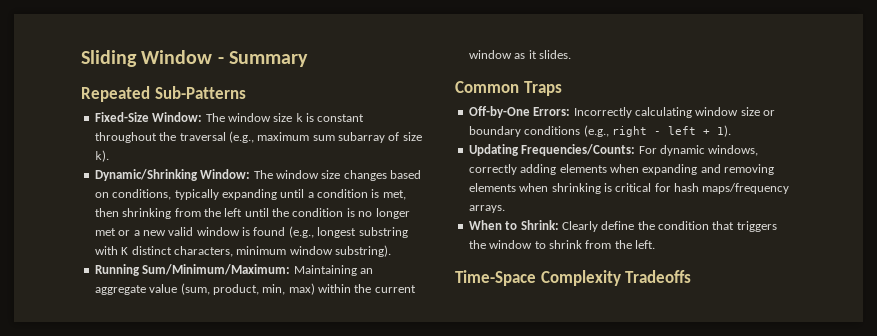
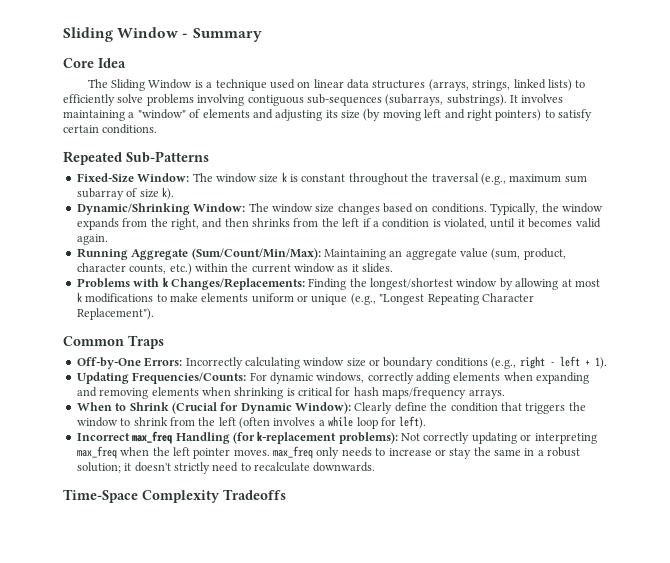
+ Core Idea
+ The Sliding Window is a technique used on linear data structures (arrays, strings, linked lists) to efficiently solve problems involving contiguous sub-sequences (subarrays, substrings). It involves maintaining a "window" of elements and adjusting its size (by moving left and right pointers) to satisfy certain conditions.
- Dynamic/Shrinking Window: The window size changes based on conditions, typically expanding until a condition is met, then shrinking from the left until the condition is no longer met or a new valid window is found (e.g., longest substring with K distinct characters, minimum window substring).
+ Dynamic/Shrinking Window: The window size changes based on conditions. Typically, the window expands from the right, and then shrinks from the left if a condition is violated, until it becomes valid again.
- Running Sum/Minimum/Maximum: Maintaining an aggregate value (sum, product, min, max) within the current window as it slides.
+ Running Aggregate (Sum/Count/Min/Max): Maintaining an aggregate value (sum, product, character counts, etc.) within the current window as it slides.
+ Problems with k Changes/Replacements: Finding the longest/shortest window by allowing at most k modifications to make elements uniform or unique (e.g., "Longest Repeating Character Replacement").
- When to Shrink: Clearly define the condition that triggers the window to shrink from the left.
+ When to Shrink (Crucial for Dynamic Window): Clearly define the condition that triggers the window to shrink from the left (often involves a while loop for left).
+ Incorrect max_freq Handling (for k-replacement problems): Not correctly updating or interpreting max_freq when the left pointer moves. max_freq only needs to increase or stay the same in a robust solution; it doesn't strictly need to recalculate downwards.

